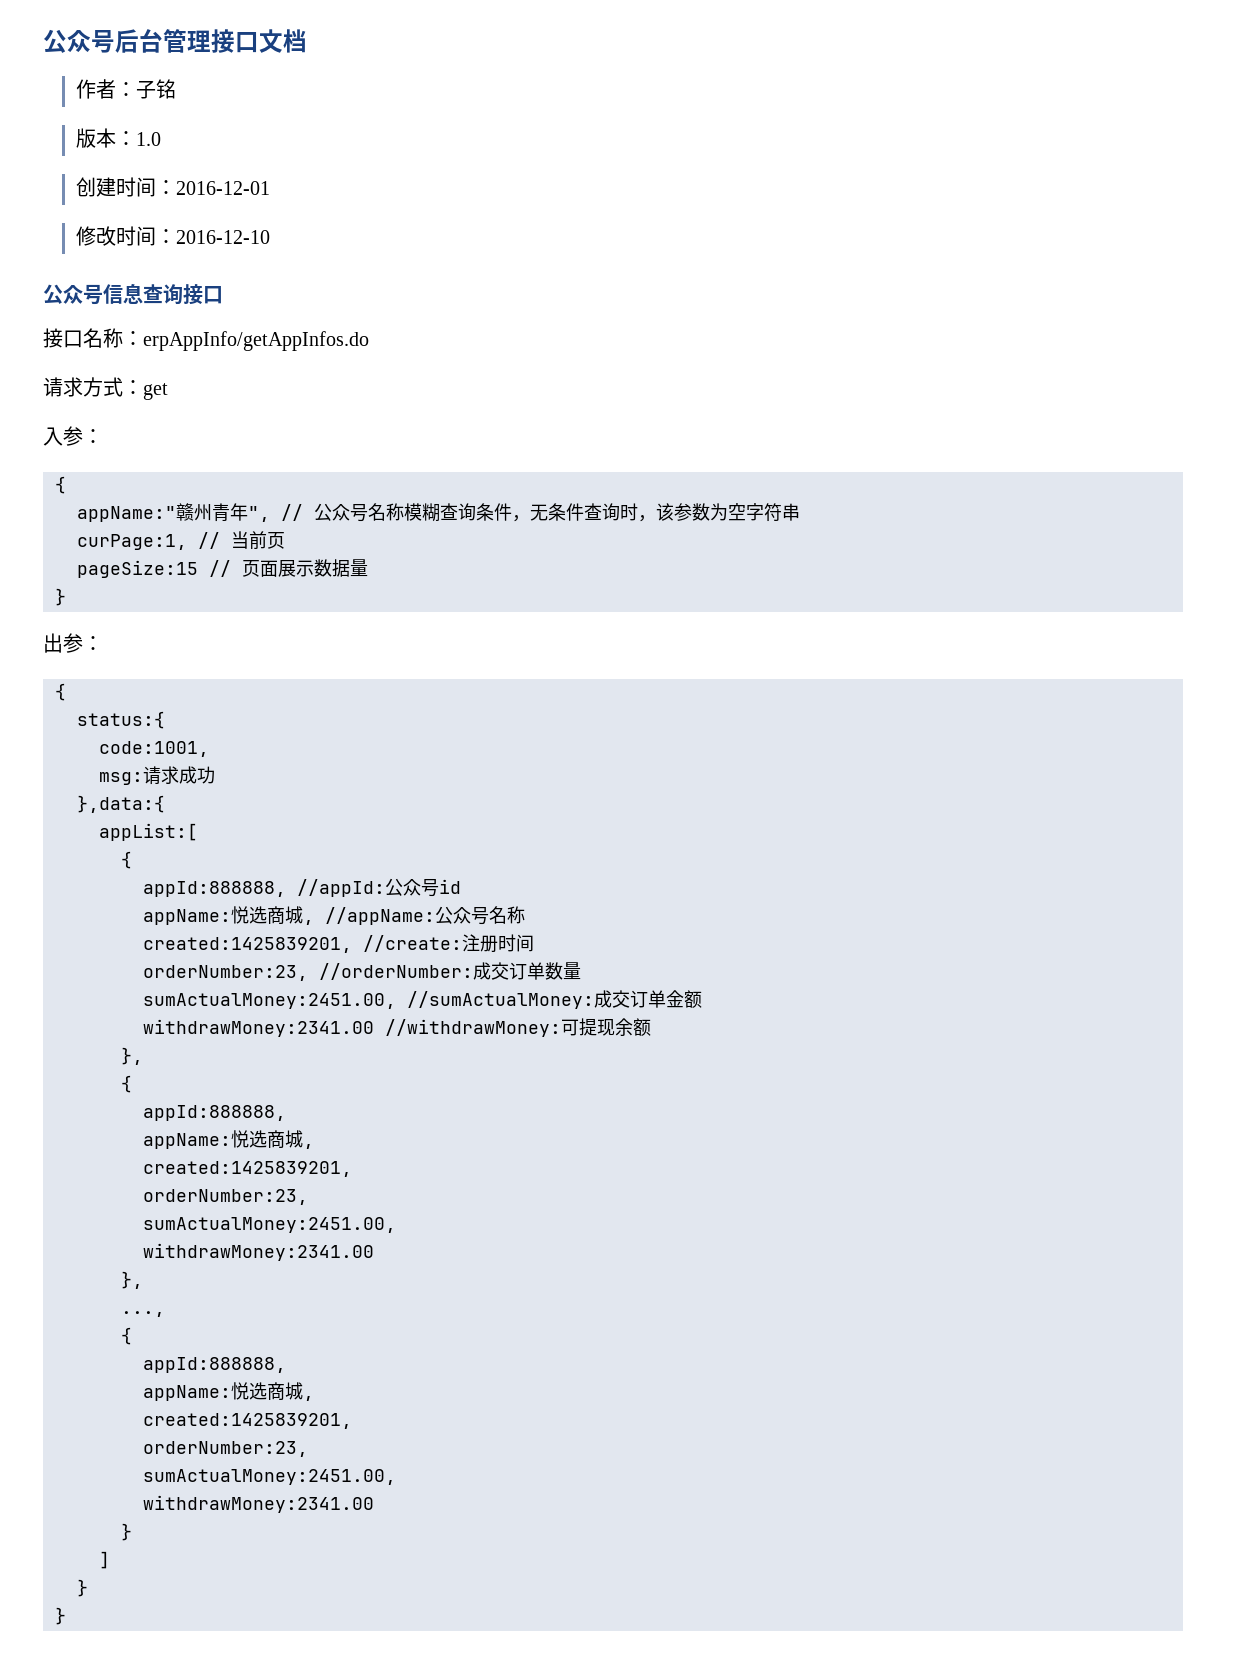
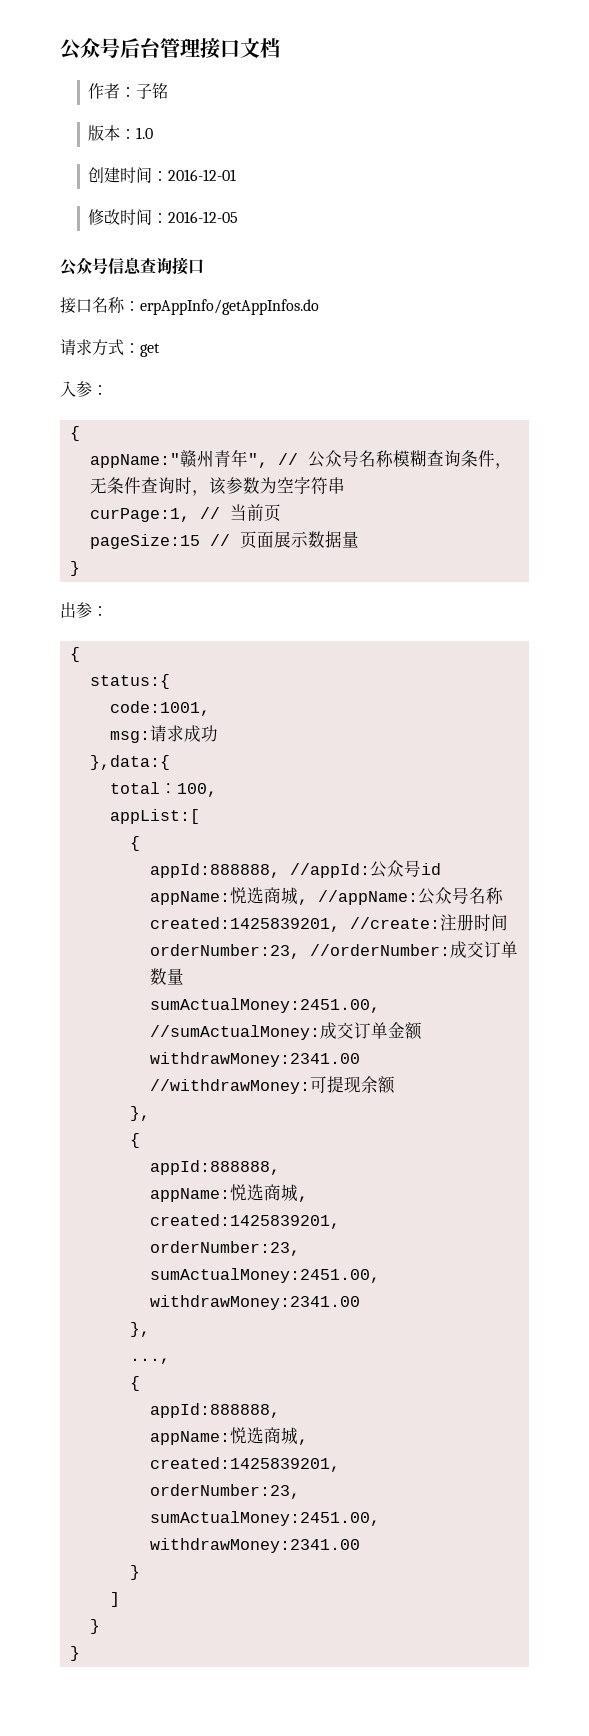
- 修改时间：2016-12-10
+ 修改时间：2016-12-05
+ total：100,

